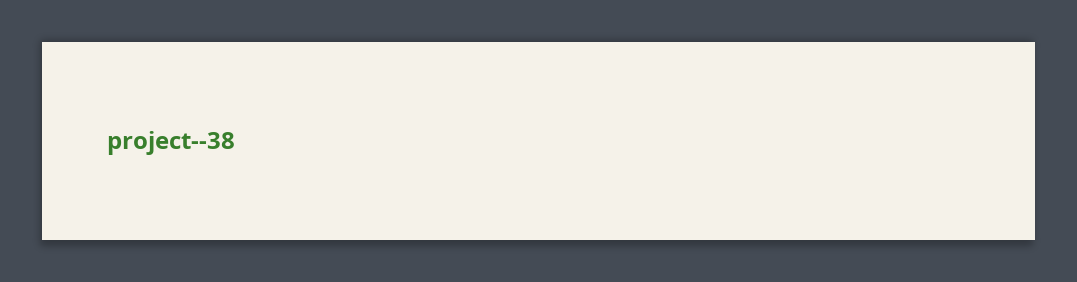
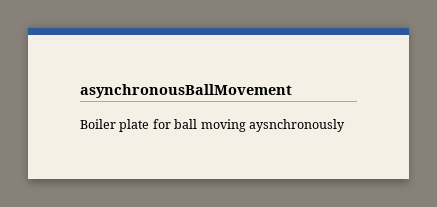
- project--38
+ asynchronousBallMovement
+ Boiler plate for ball moving aysnchronously

